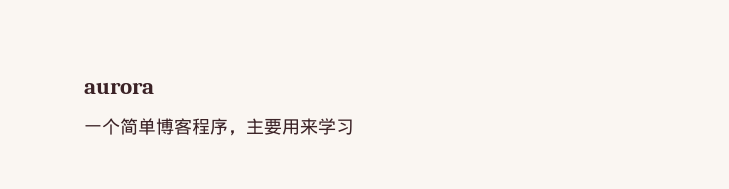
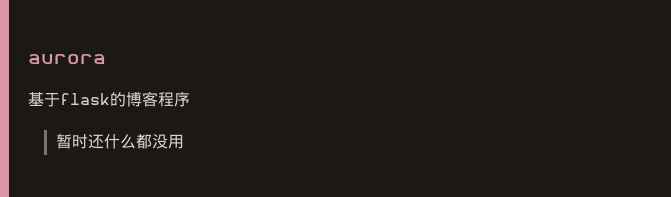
- 一个简单博客程序，主要用来学习
+ 基于flask的博客程序
+ 暂时还什么都没用

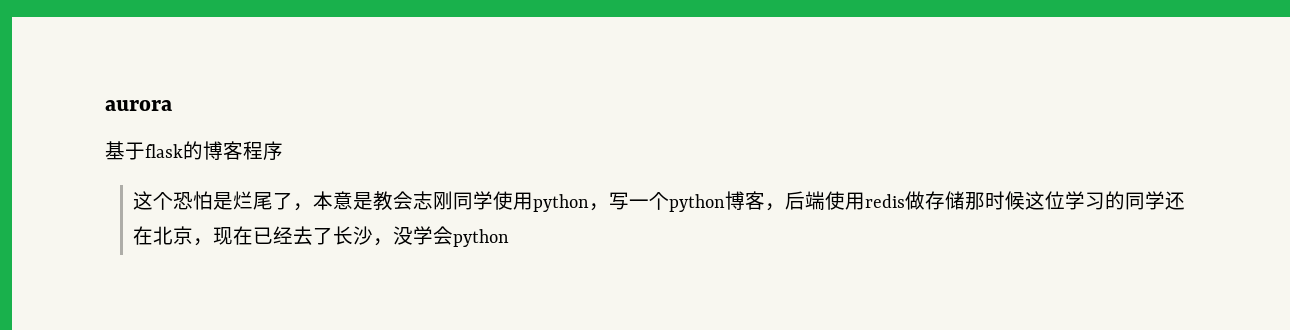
- 暂时还什么都没用
+ 这个恐怕是烂尾了，本意是教会志刚同学使用python，写一个python博客，后端使用redis做存储那时候这位学习的同学还在北京，现在已经去了长沙，没学会python

